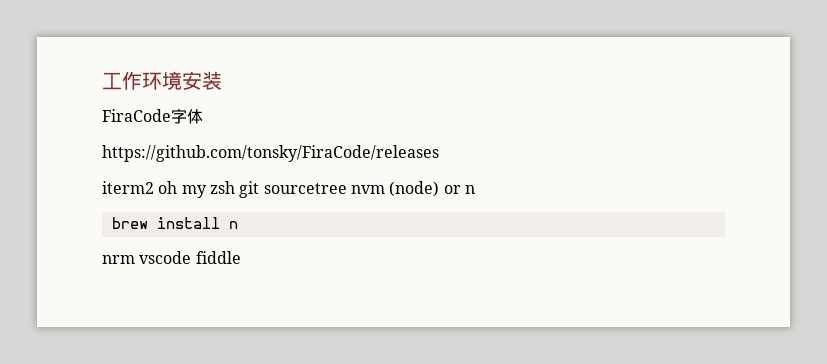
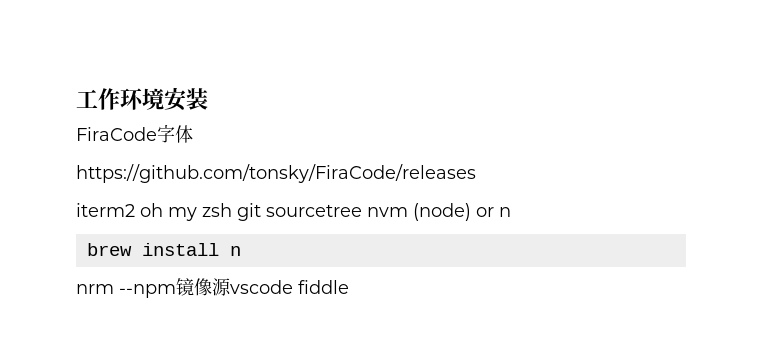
- nrm vscode fiddle
+ nrm --npm镜像源vscode fiddle

